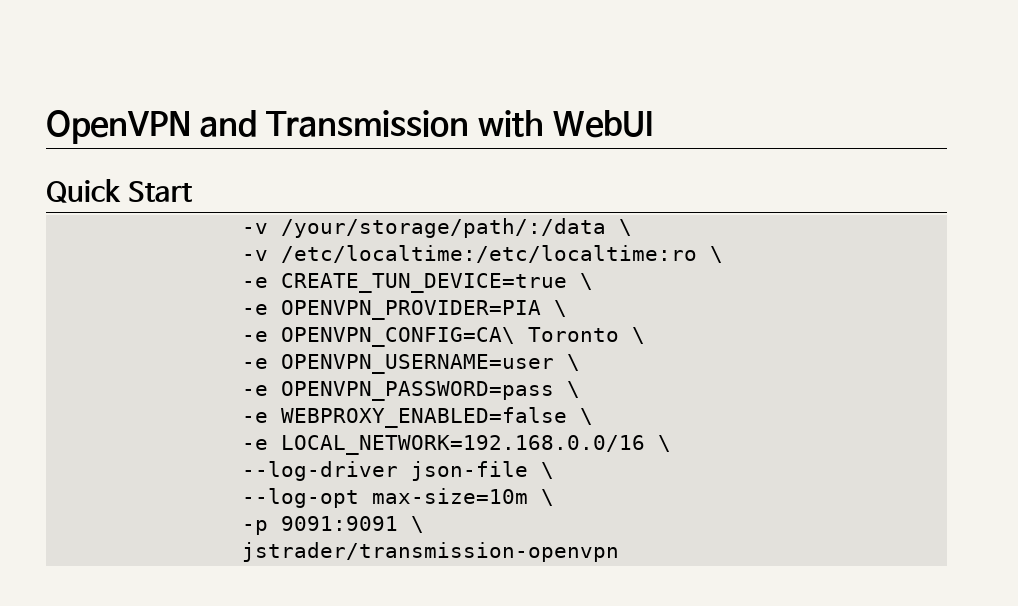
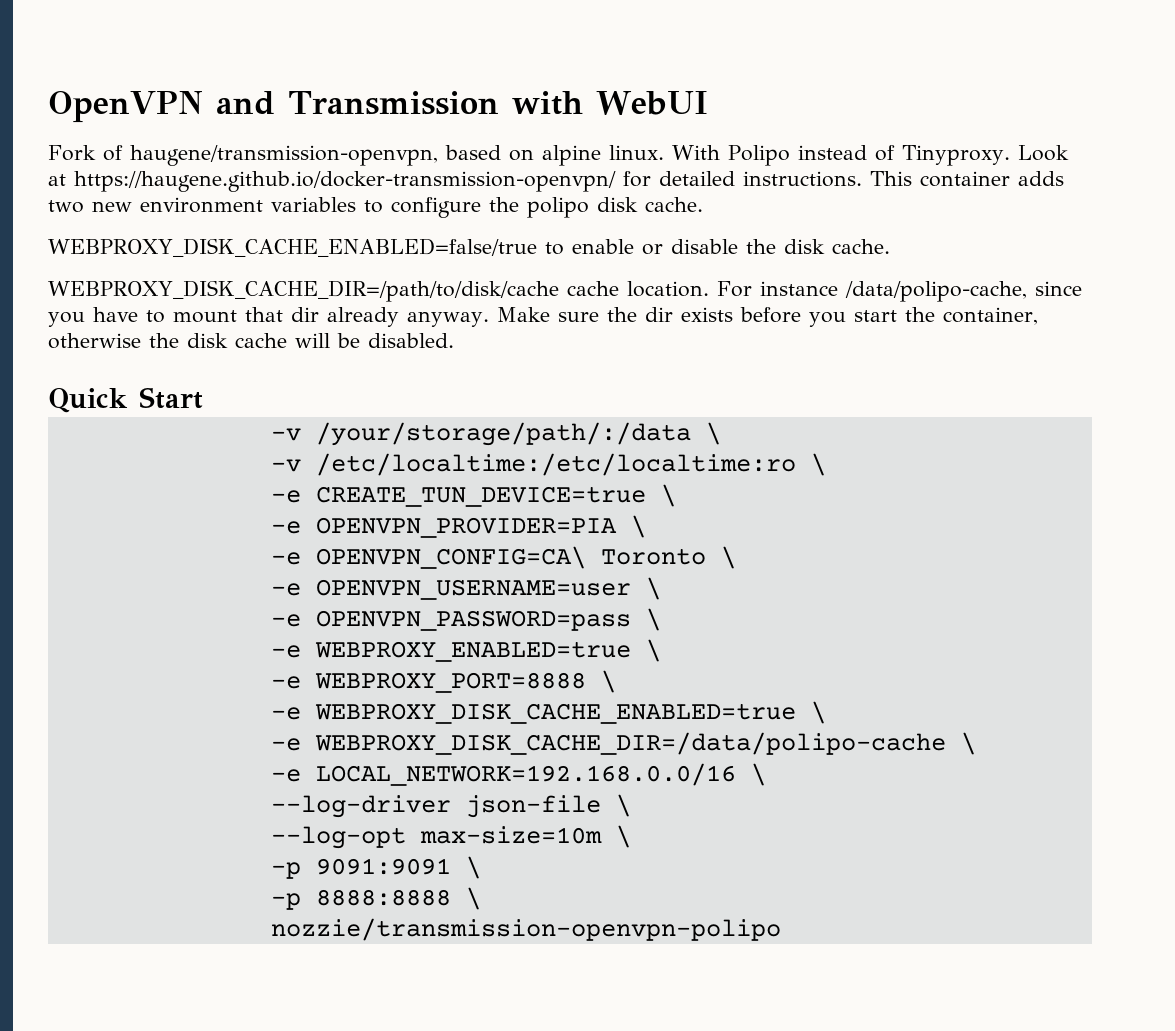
+ Fork of haugene/transmission-openvpn, based on alpine linux. With Polipo instead of Tinyproxy. Look at https://haugene.github.io/docker-transmission-openvpn/ for detailed instructions. This container adds two new environment variables to configure the polipo disk cache.
+ WEBPROXY_DISK_CACHE_ENABLED=false/true to enable or disable the disk cache.
+ WEBPROXY_DISK_CACHE_DIR=/path/to/disk/cache cache location. For instance /data/polipo-cache, since you have to mount that dir already anyway. Make sure the dir exists before you start the container, otherwise the disk cache will be disabled.
- -e WEBPROXY_ENABLED=false \
+ -e WEBPROXY_ENABLED=true \
+ -e WEBPROXY_PORT=8888 \
+ -e WEBPROXY_DISK_CACHE_ENABLED=true \
+ -e WEBPROXY_DISK_CACHE_DIR=/data/polipo-cache \
- jstrader/transmission-openvpn
+ -p 8888:8888 \
+ nozzie/transmission-openvpn-polipo

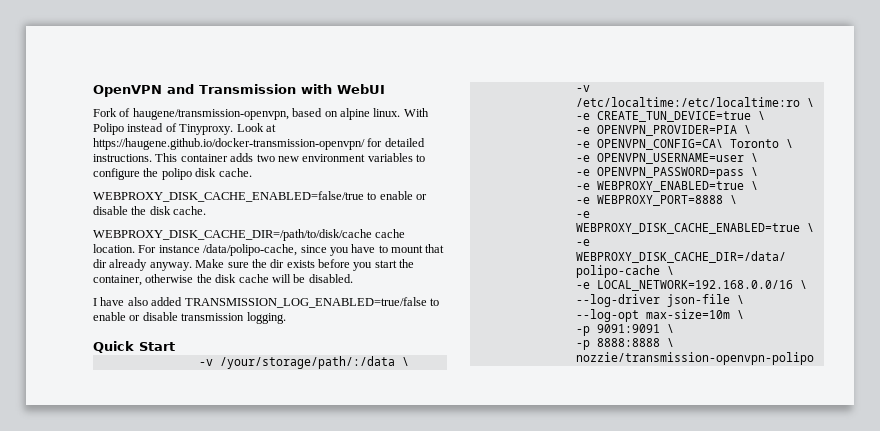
+ I have also added TRANSMISSION_LOG_ENABLED=true/false to enable or disable transmission logging.

